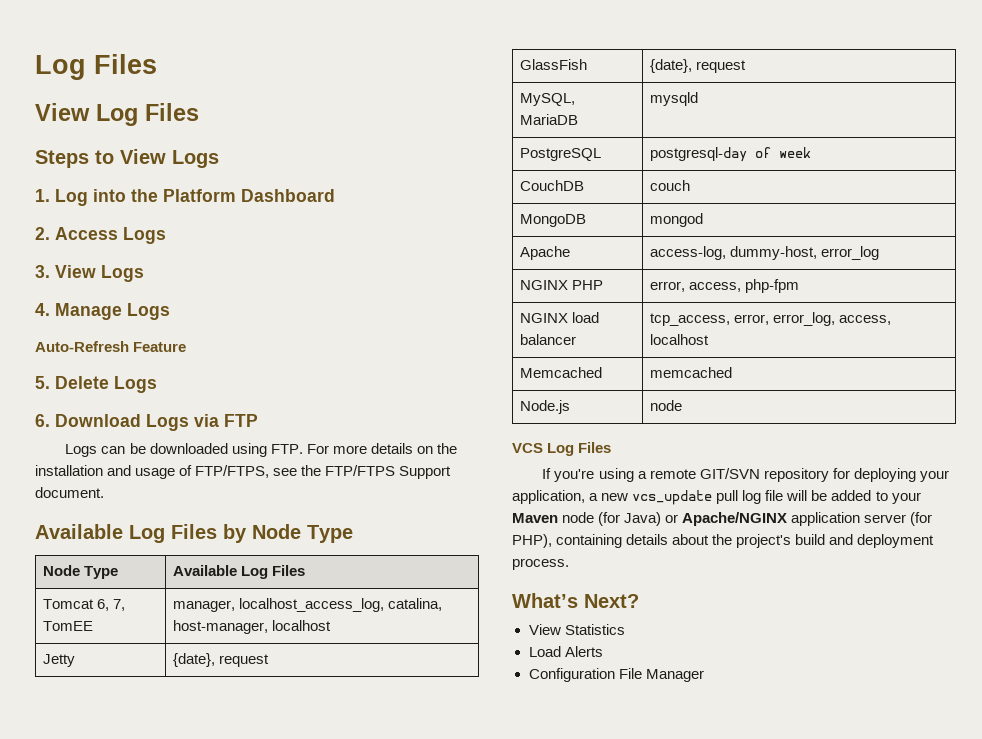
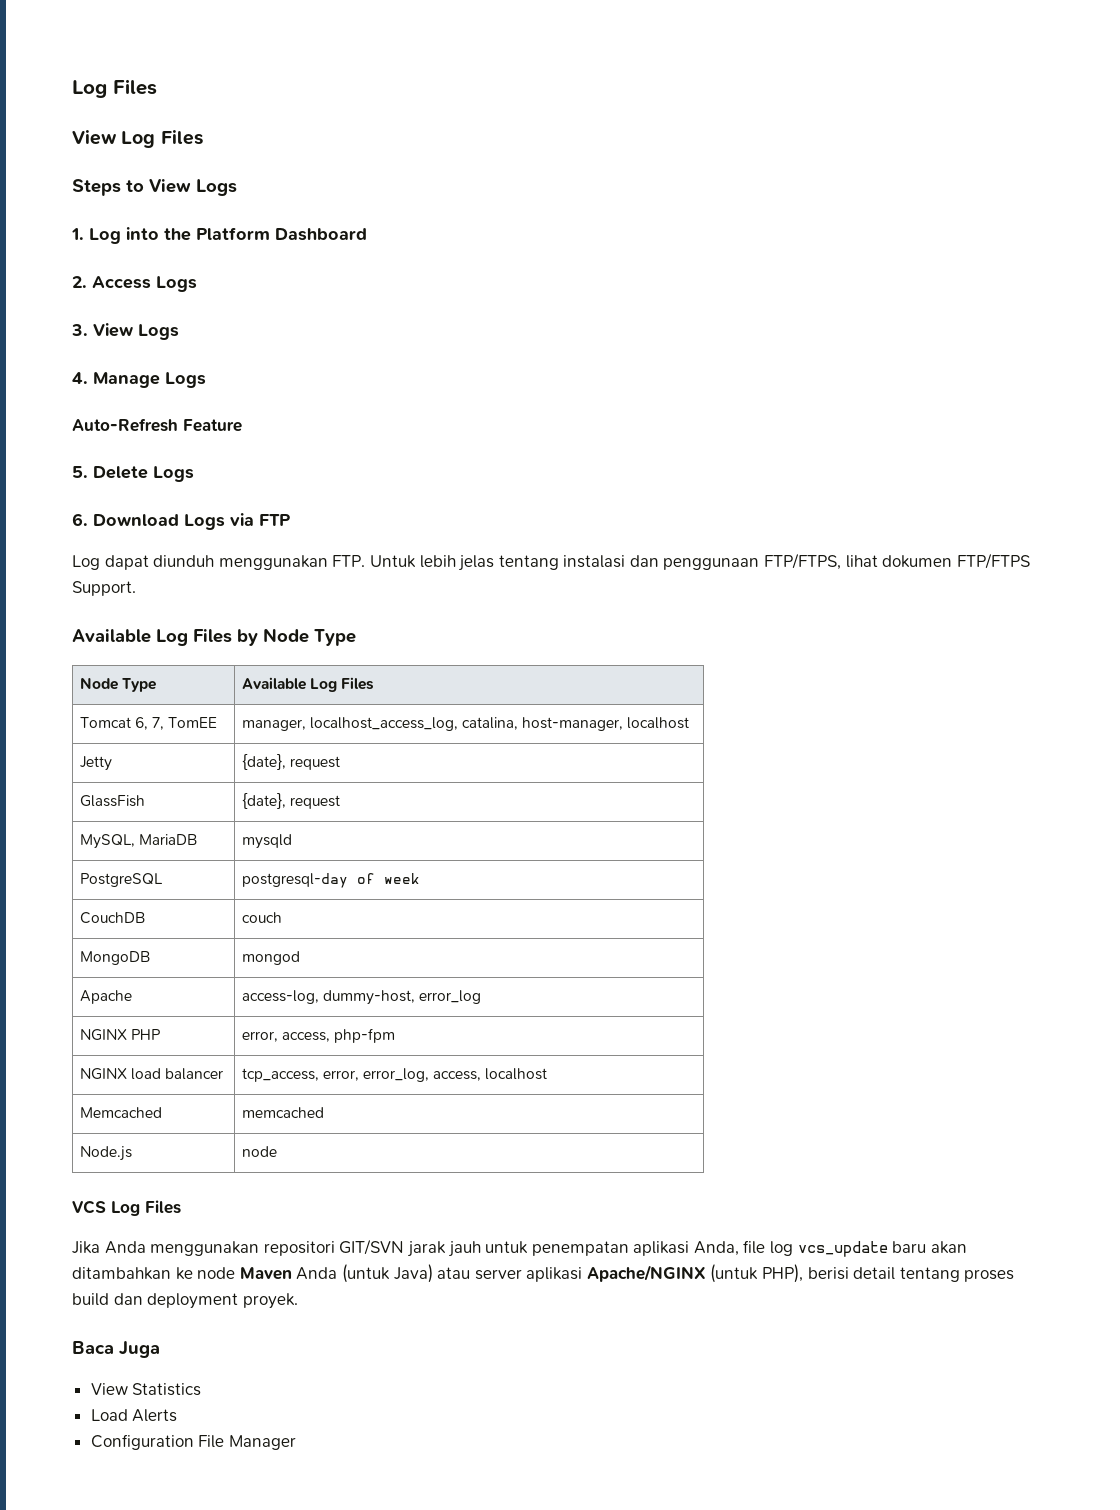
- Logs can be downloaded using FTP. For more details on the installation and usage of FTP/FTPS, see the FTP/FTPS Support document.
+ Log dapat diunduh menggunakan FTP. Untuk lebih jelas tentang instalasi dan penggunaan FTP/FTPS, lihat dokumen FTP/FTPS Support.
- If you're using a remote GIT/SVN repository for deploying your application, a new vcs_update pull log file will be added to your Maven node (for Java) or Apache/NGINX application server (for PHP), containing details about the project's build and deployment process.
- What’s Next?
+ Jika Anda menggunakan repositori GIT/SVN jarak jauh untuk penempatan aplikasi Anda, file log vcs_update baru akan ditambahkan ke node Maven Anda (untuk Java) atau server aplikasi Apache/NGINX (untuk PHP), berisi detail tentang proses build dan deployment proyek.
+ Baca Juga

